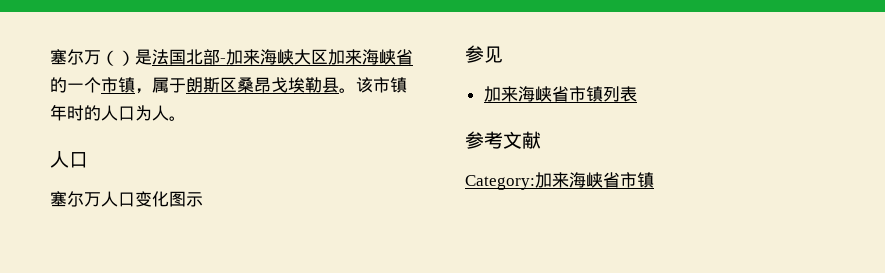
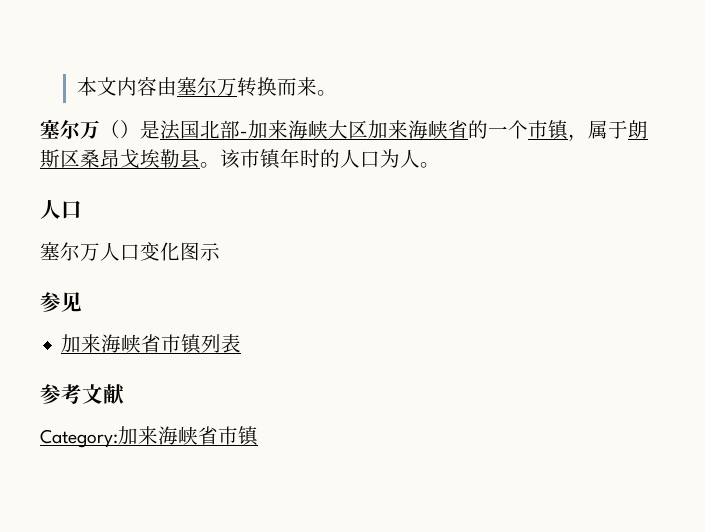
+ 本文内容由塞尔万转换而来。

